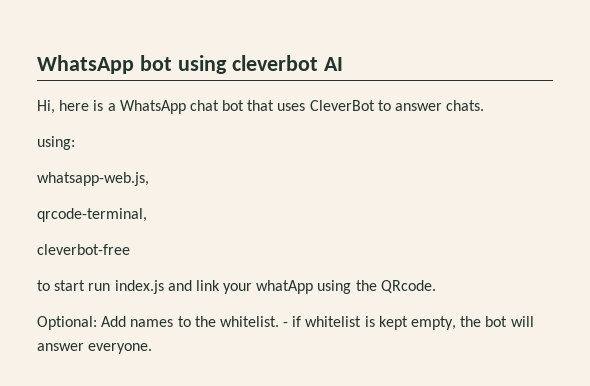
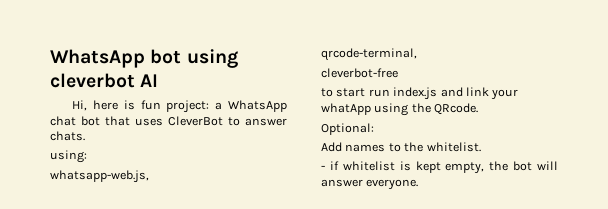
- Hi, here is a WhatsApp chat bot that uses CleverBot to answer chats.
+ Hi, here is fun project: a WhatsApp chat bot that uses CleverBot to answer chats.
- Optional: Add names to the whitelist. - if whitelist is kept empty, the bot will answer everyone.
+ Optional:
+ Add names to the whitelist.
+ - if whitelist is kept empty, the bot will answer everyone.

